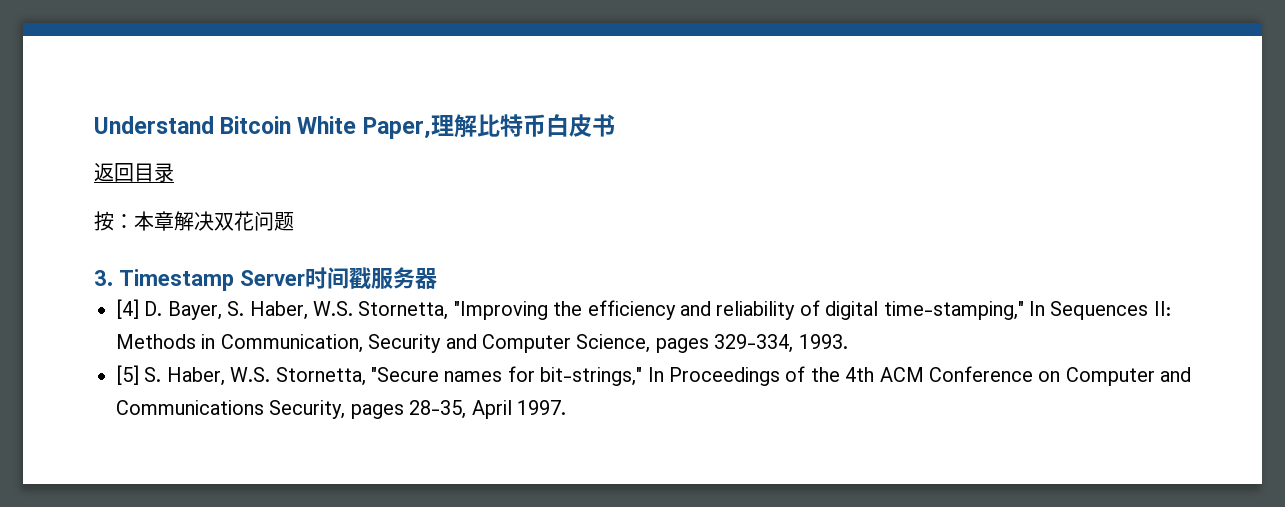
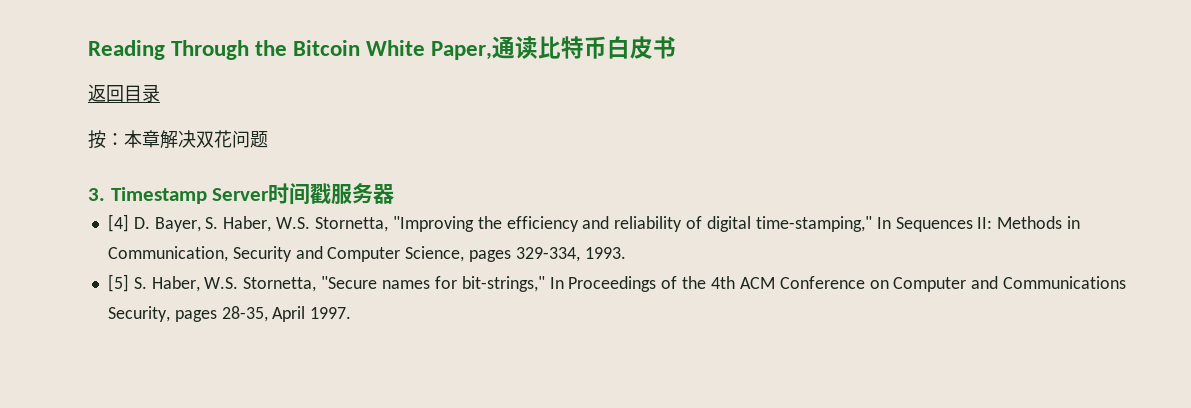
- Understand Bitcoin White Paper,理解比特币白皮书
+ Reading Through the Bitcoin White Paper,通读比特币白皮书

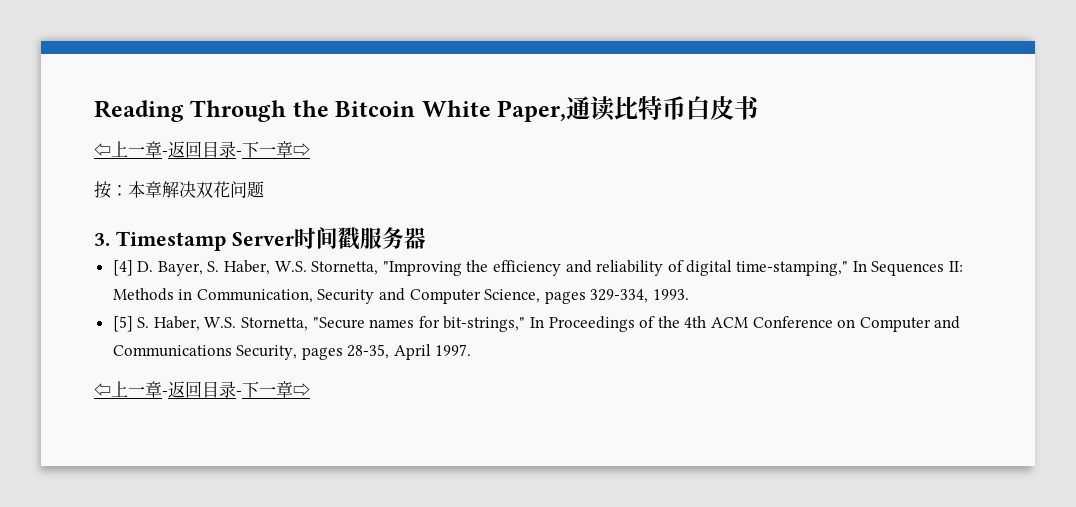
  Reading Through the Bitcoin White Paper,通读比特币白皮书
- 返回目录
+ ⇦上一章-返回目录-下一章⇨
  [5] S. Haber, W.S. Stornetta, "Secure names for bit-strings," In Proceedings of the 4th ACM Conference on Computer and Communications Security, pages 28-35, April 1997.
+ ⇦上一章-返回目录-下一章⇨

